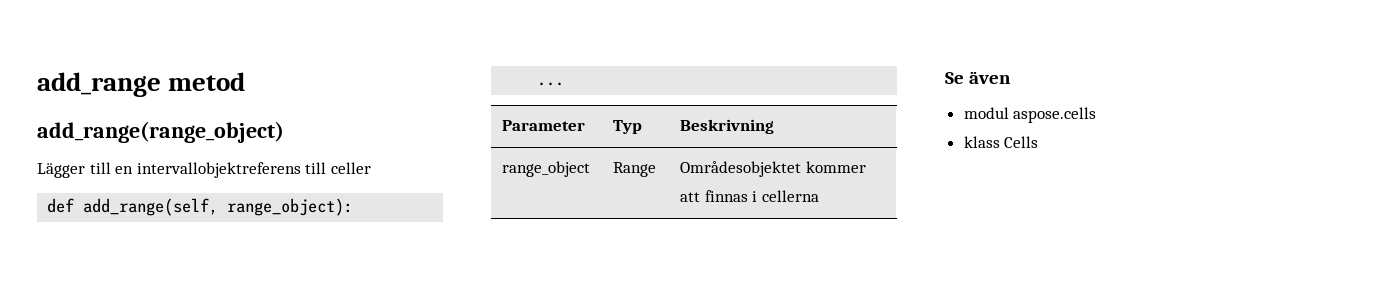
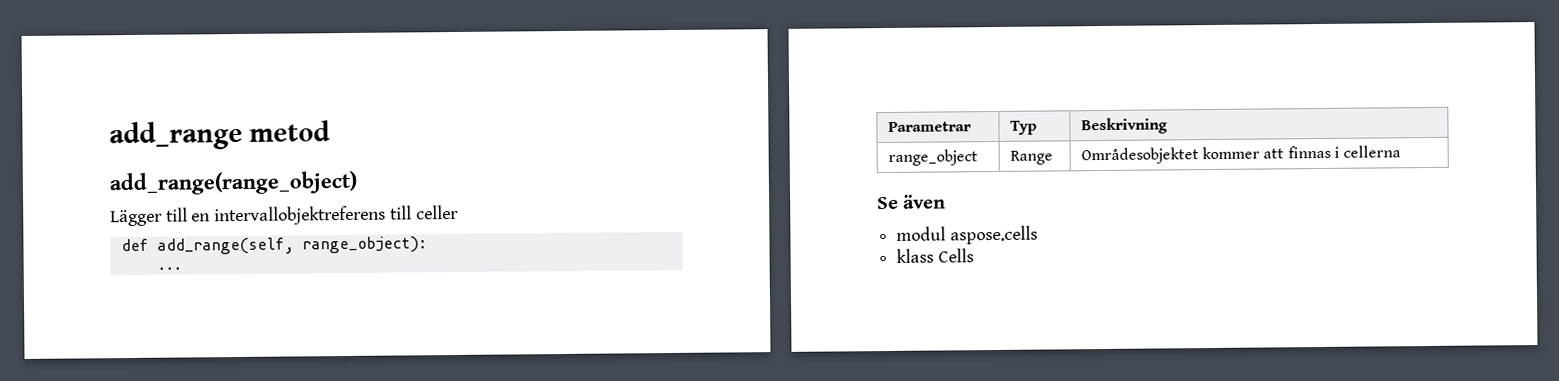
- Parameter | Typ | Beskrivning
+ Parametrar | Typ | Beskrivning

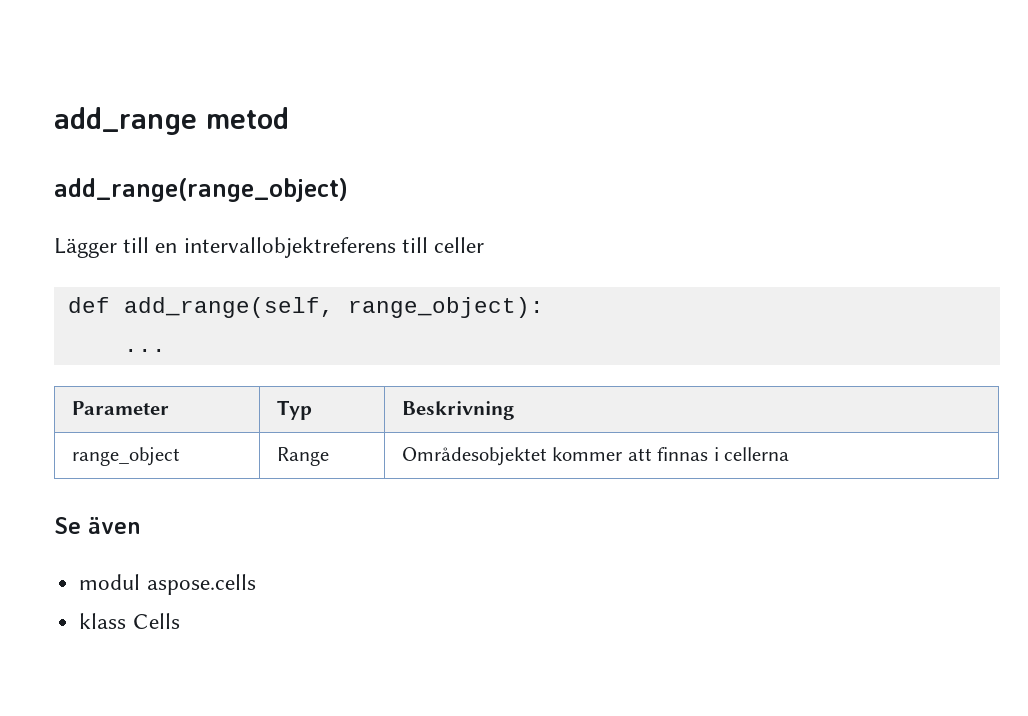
- Parametrar | Typ | Beskrivning
+ Parameter | Typ | Beskrivning

